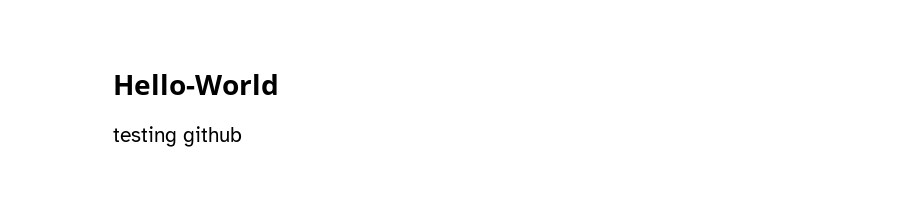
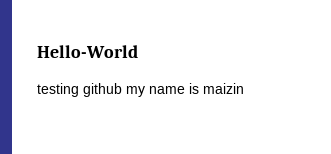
- testing github
+ testing github my name is maizin

